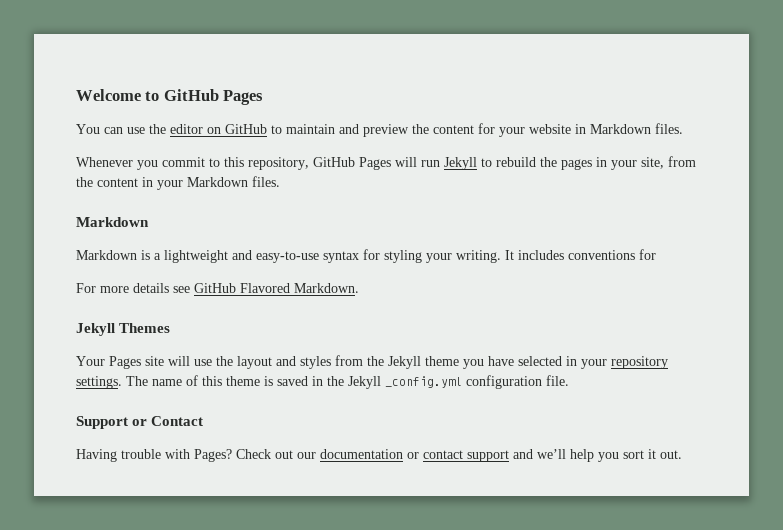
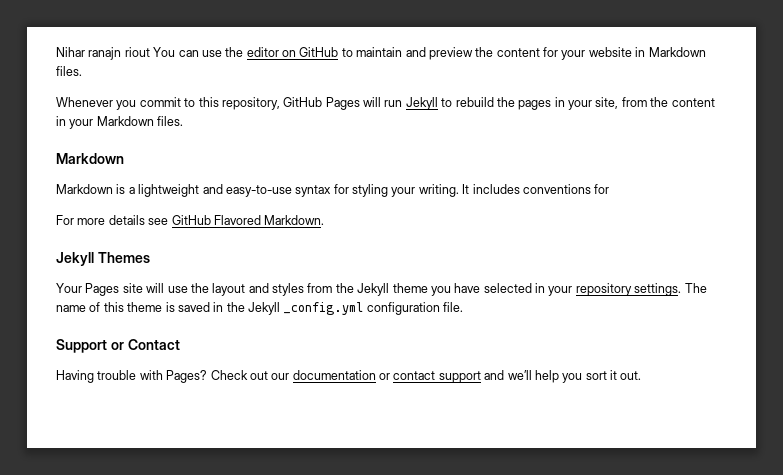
- Welcome to GitHub Pages
- You can use the editor on GitHub to maintain and preview the content for your website in Markdown files.
+ Nihar ranajn riout You can use the editor on GitHub to maintain and preview the content for your website in Markdown files.

